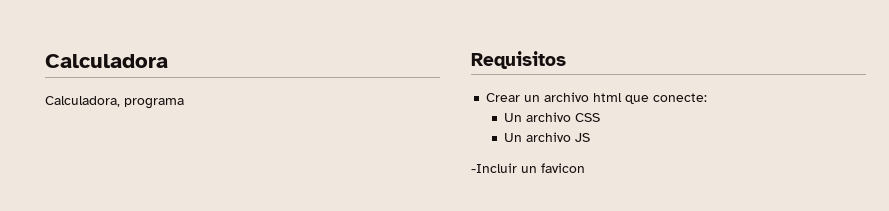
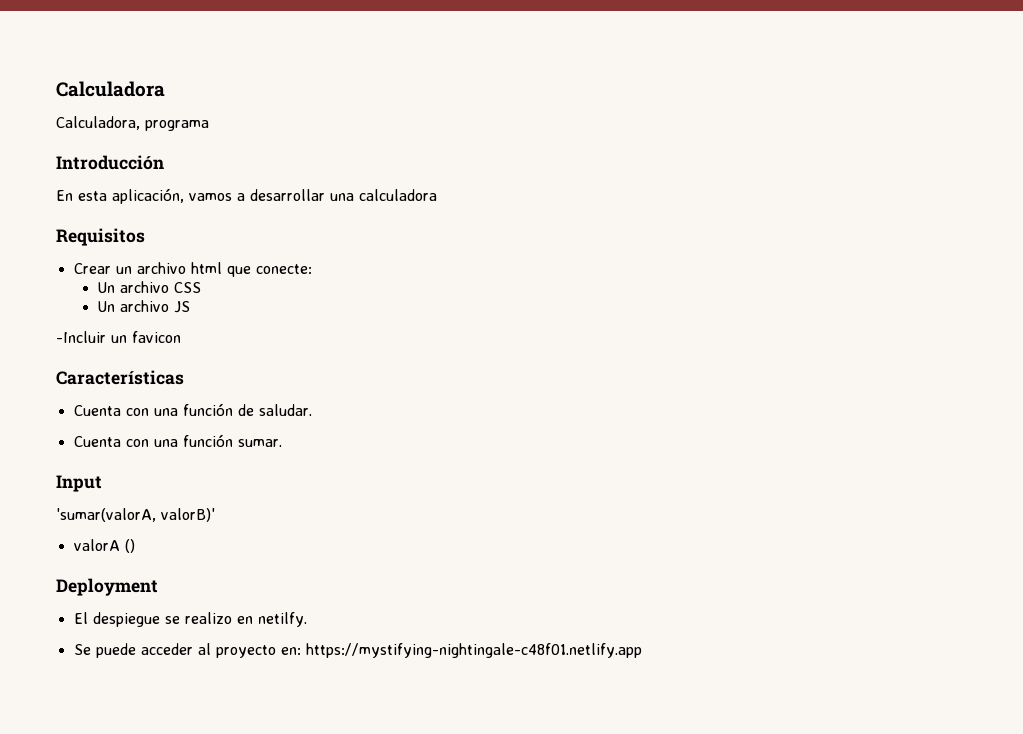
+ Introducción
+ En esta aplicación, vamos a desarrollar una calculadora
+ Características
+ Cuenta con una función de saludar.
+ Cuenta con una función sumar.
+ Input
+ 'sumar(valorA, valorB)'
+ valorA ()
+ Deployment
+ El despiegue se realizo en netilfy.
+ Se puede acceder al proyecto en: https://mystifying-nightingale-c48f01.netlify.app

